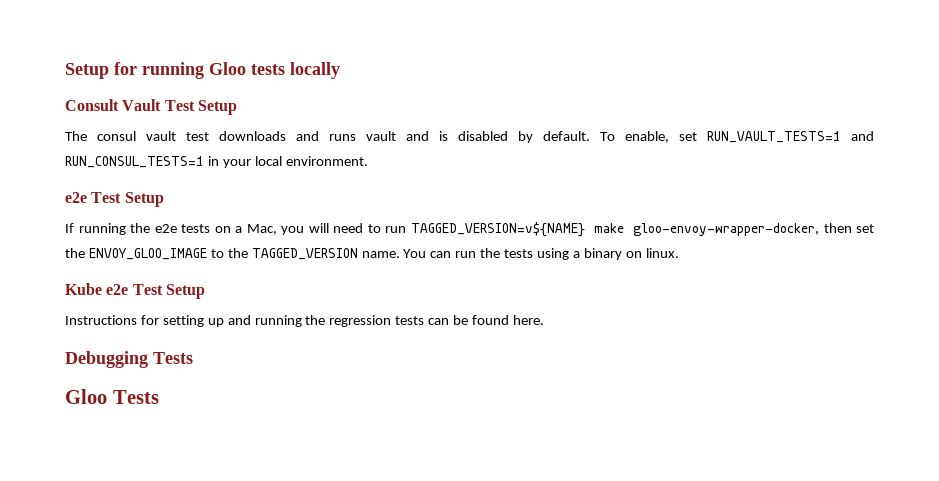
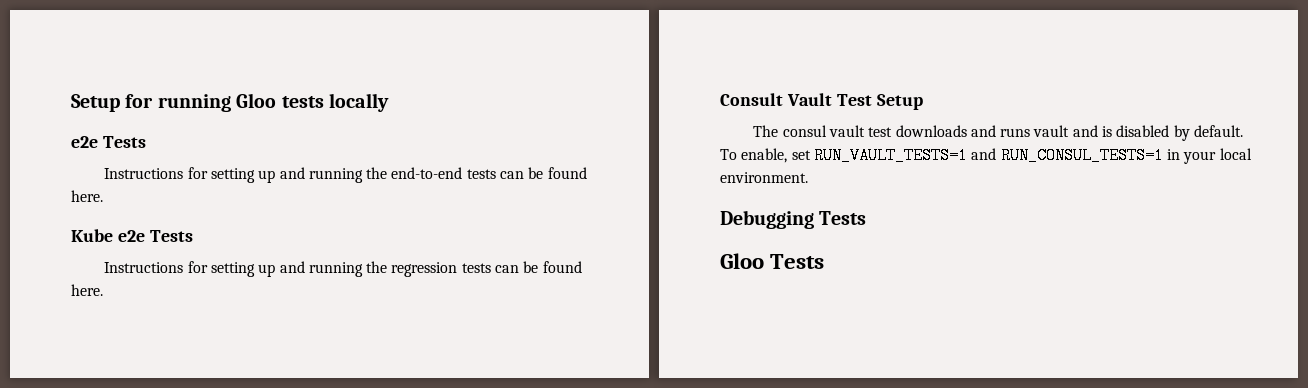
  Setup for running Gloo tests locally
+ e2e Tests
+ Instructions for setting up and running the end-to-end tests can be found here.
+ Kube e2e Tests
+ Instructions for setting up and running the regression tests can be found here.
  To enable, set RUN_VAULT_TESTS=1 and RUN_CONSUL_TESTS=1 in your local environment.
- e2e Test Setup
- If running the e2e tests on a Mac, you will need to run TAGGED_VERSION=v${NAME} make gloo-envoy-wrapper-docker, then set the ENVOY_GLOO_IMAGE to the TAGGED_VERSION name. You can run the tests using a binary on linux.
- Kube e2e Test Setup
- Instructions for setting up and running the regression tests can be found here.

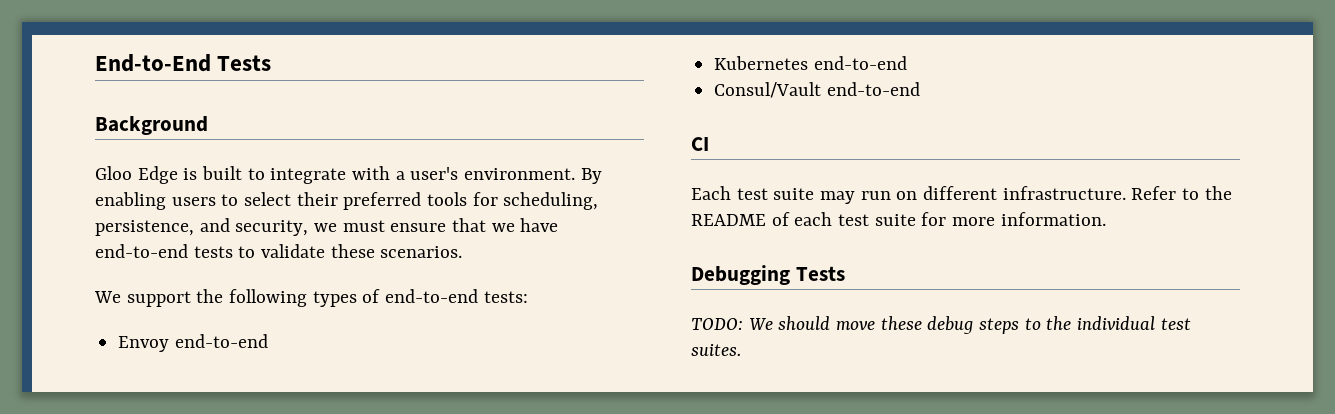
- Setup for running Gloo tests locally
- e2e Tests
- Instructions for setting up and running the end-to-end tests can be found here.
- Kube e2e Tests
- Instructions for setting up and running the regression tests can be found here.
- Consult Vault Test Setup
- The consul vault test downloads and runs vault and is disabled by default. To enable, set RUN_VAULT_TESTS=1 and RUN_CONSUL_TESTS=1 in your local environment.
+ End-to-End Tests
+ Background
+ Gloo Edge is built to integrate with a user's environment. By enabling users to select their preferred tools for scheduling, persistence, and security, we must ensure that we have end-to-end tests to validate these scenarios.
+ We support the following types of end-to-end tests:
+ Envoy end-to-end
+ Kubernetes end-to-end
+ Consul/Vault end-to-end
+ CI
+ Each test suite may run on different infrastructure. Refer to the README of each test suite for more information.
  Debugging Tests
- Gloo Tests
+ TODO: We should move these debug steps to the individual test suites.

